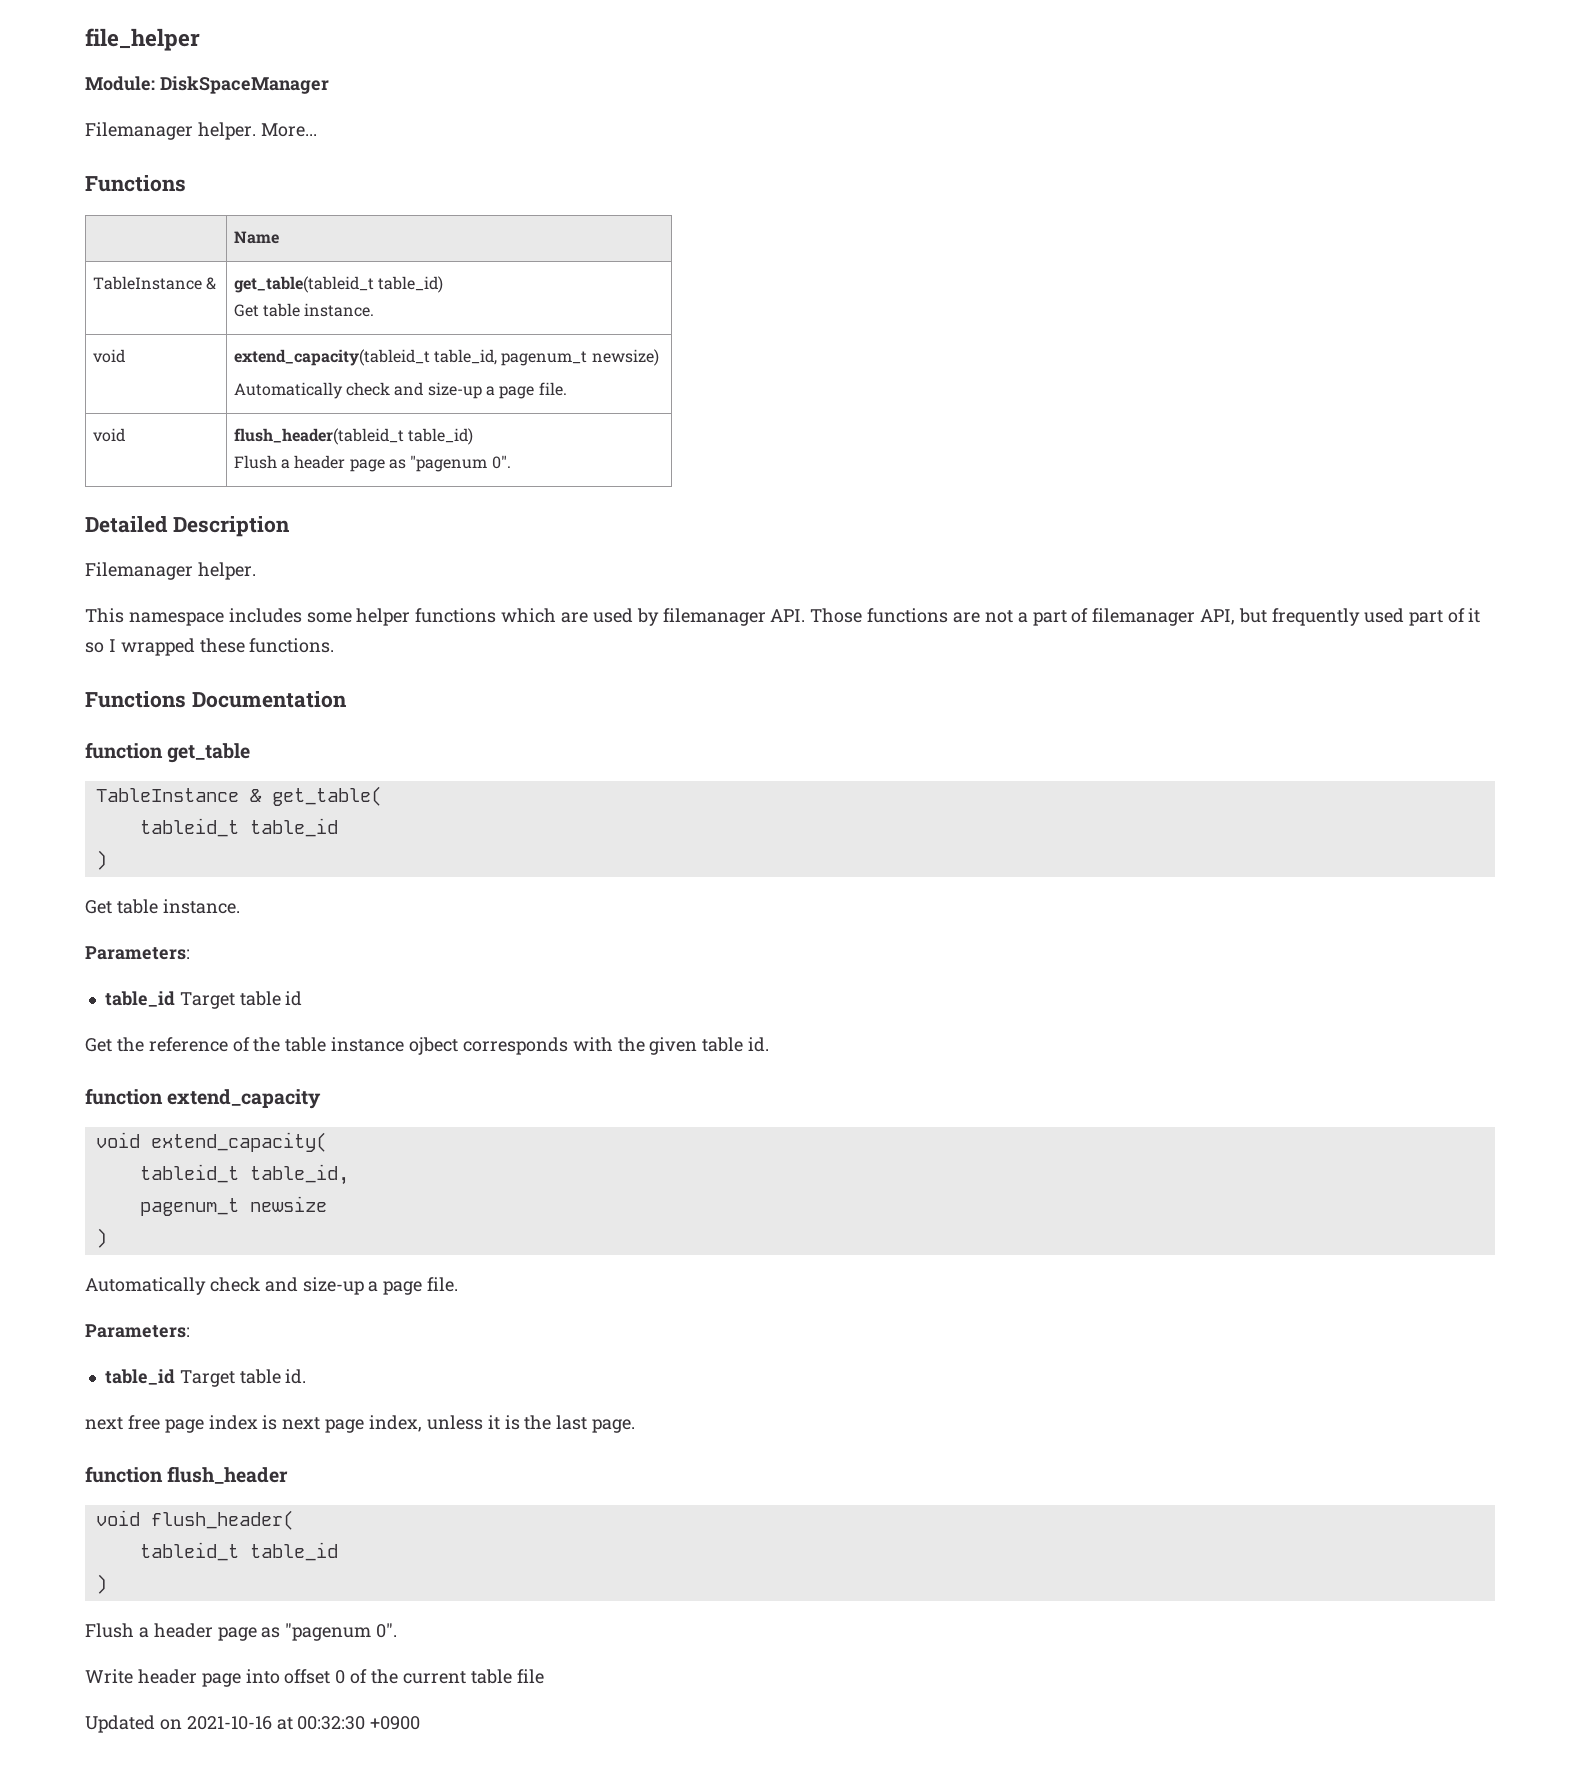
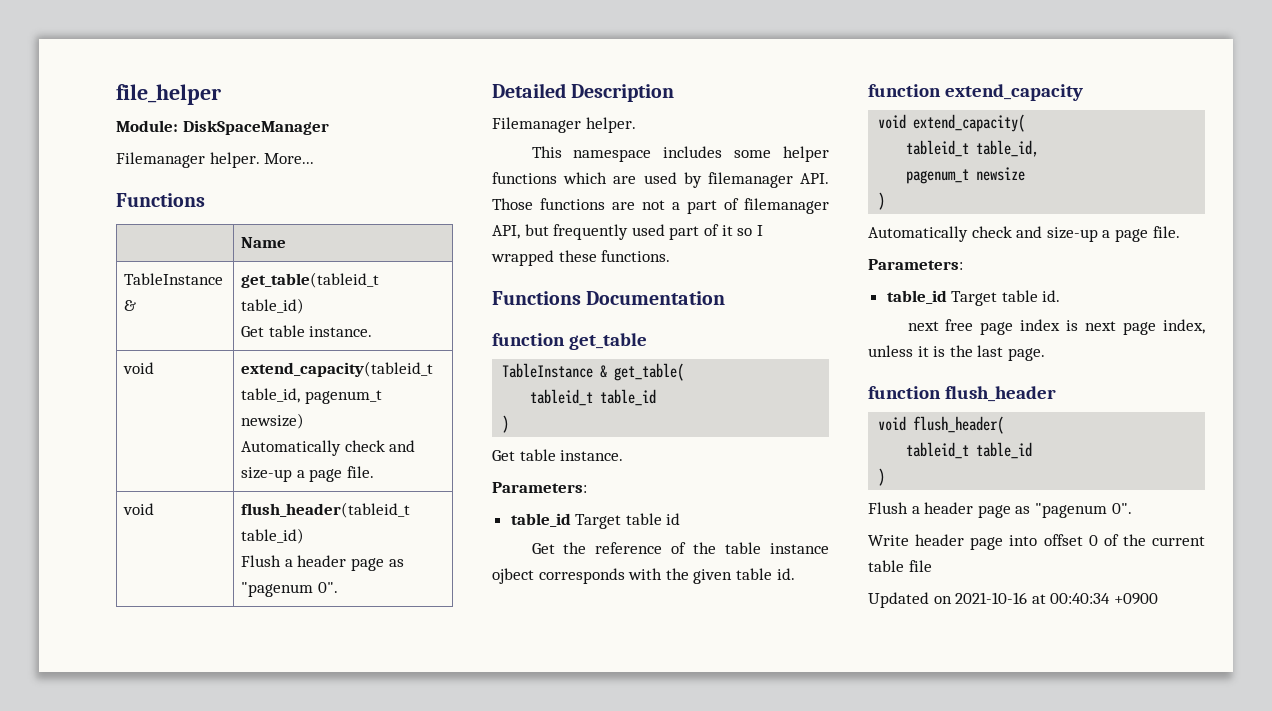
- Updated on 2021-10-16 at 00:32:30 +0900
+ Updated on 2021-10-16 at 00:40:34 +0900

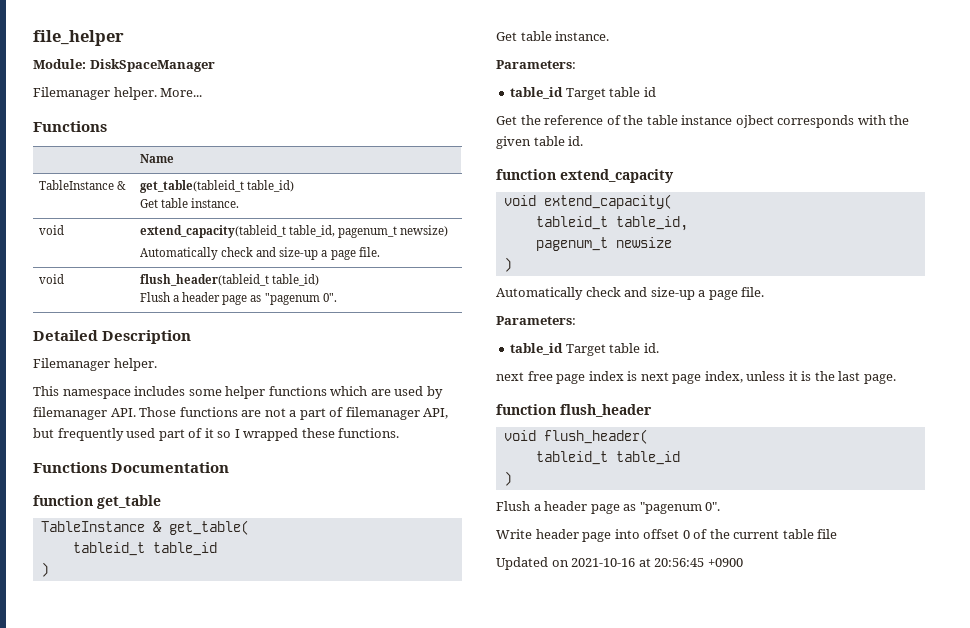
- Updated on 2021-10-16 at 00:40:34 +0900
+ Updated on 2021-10-16 at 20:56:45 +0900

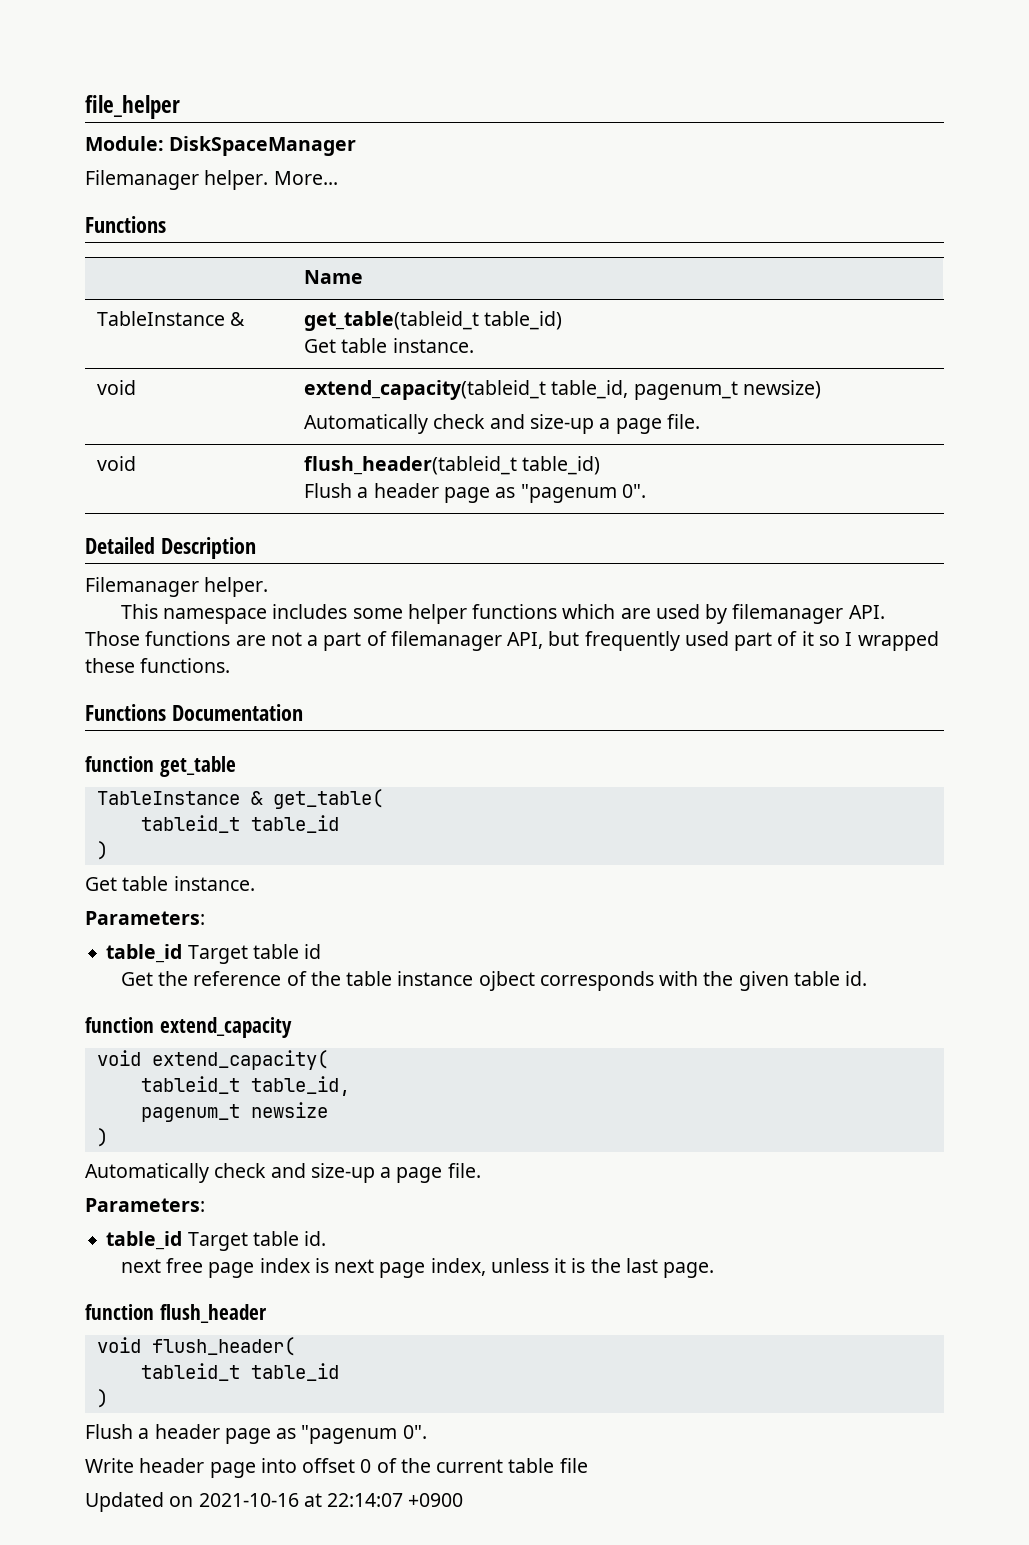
- Updated on 2021-10-16 at 20:56:45 +0900
+ Updated on 2021-10-16 at 22:14:07 +0900

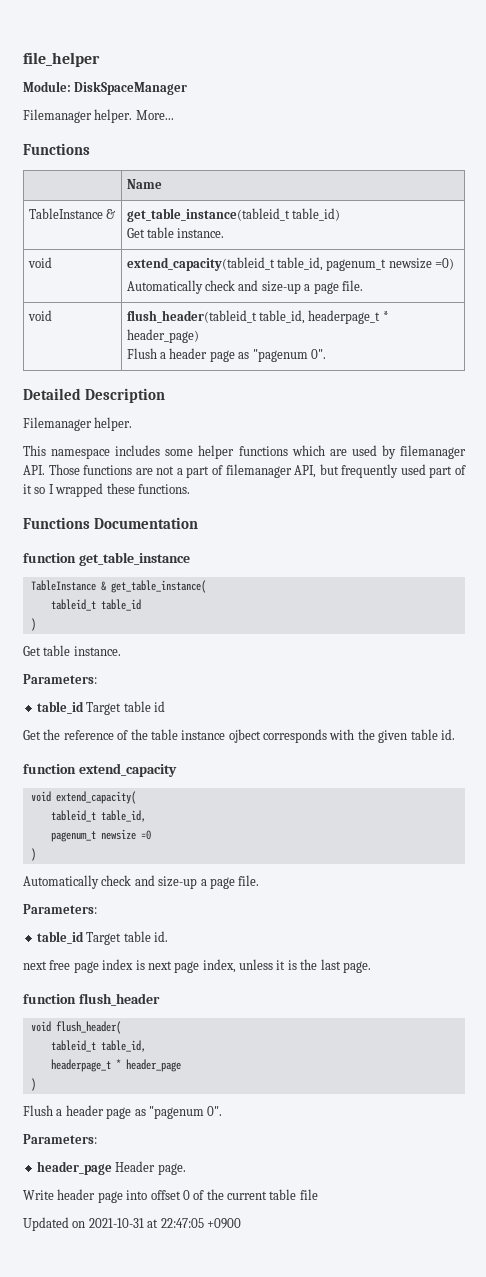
- TableInstance & | get_table(tableid_t table_id)
+ TableInstance & | get_table_instance(tableid_t table_id)
- void | extend_capacity(tableid_t table_id, pagenum_t newsize)
+ void | extend_capacity(tableid_t table_id, pagenum_t newsize =0)
- void | flush_header(tableid_t table_id)
+ void | flush_header(tableid_t table_id, headerpage_t * header_page)
- function get_table
- TableInstance & get_table(
+ function get_table_instance
+ TableInstance & get_table_instance(
- pagenum_t newsize
+ pagenum_t newsize =0
  void flush_header(
- tableid_t table_id
+ tableid_t table_id,
+ headerpage_t * header_page
  )
  Flush a header page as "pagenum 0".
+ Parameters:
+ header_page Header page.
- Updated on 2021-10-16 at 22:14:07 +0900
+ Updated on 2021-10-31 at 22:47:05 +0900

